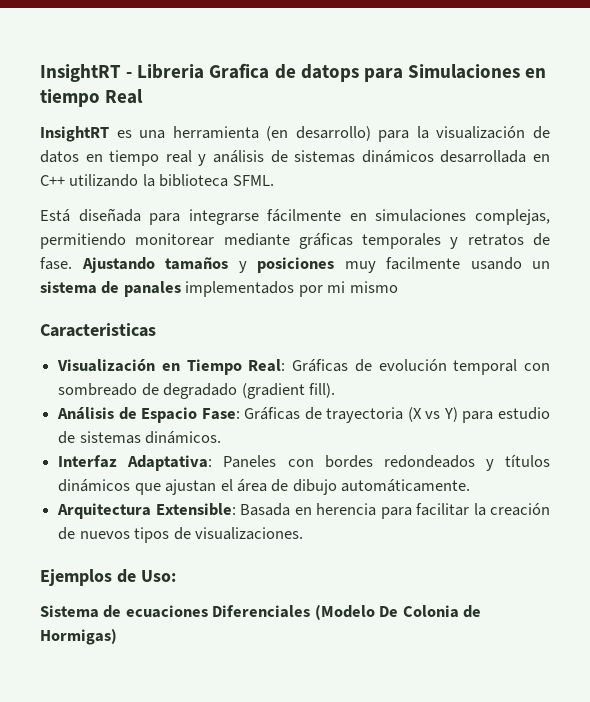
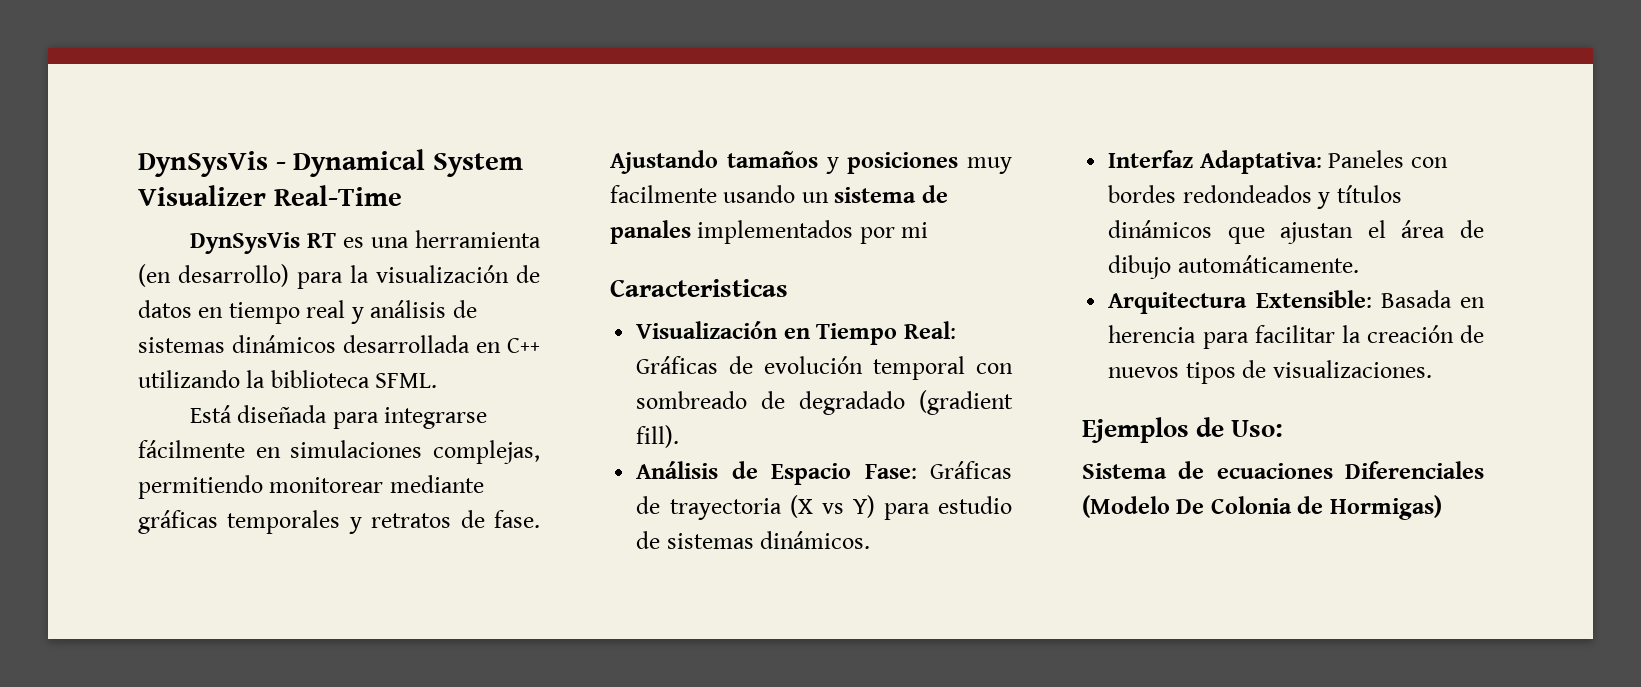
- InsightRT - Libreria Grafica de datops para Simulaciones en tiempo Real
- InsightRT es una herramienta (en desarrollo) para la visualización de datos en tiempo real y análisis de sistemas dinámicos desarrollada en C++ utilizando la biblioteca SFML.
+ DynSysVis - Dynamical System Visualizer Real-Time
+ DynSysVis RT es una herramienta (en desarrollo) para la visualización de datos en tiempo real y análisis de sistemas dinámicos desarrollada en C++ utilizando la biblioteca SFML.
- Ajustando tamaños y posiciones muy facilmente usando un sistema de panales implementados por mi mismo
+ Ajustando tamaños y posiciones muy facilmente usando un sistema de panales implementados por mi

